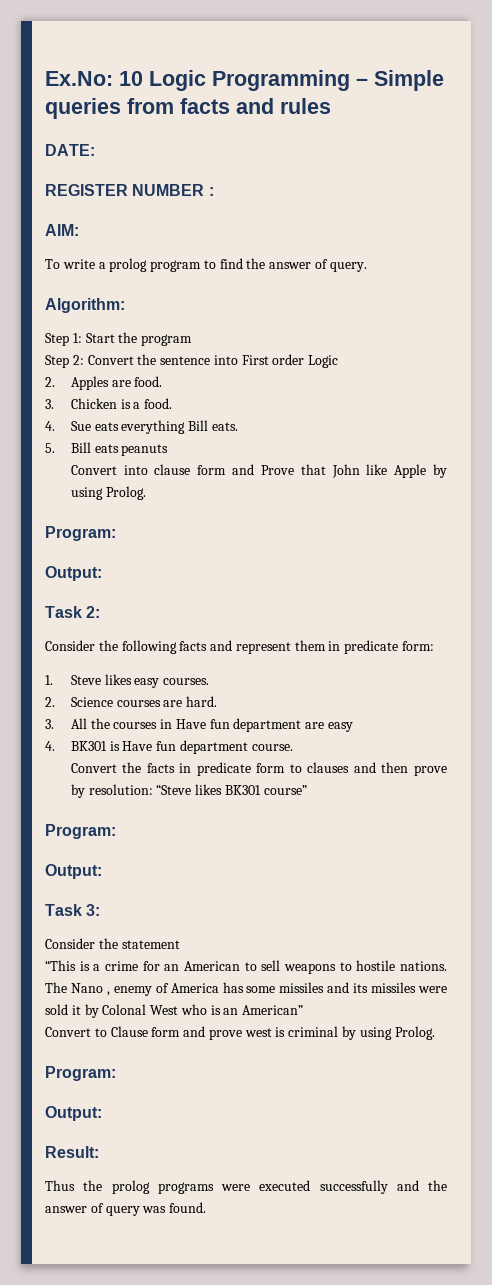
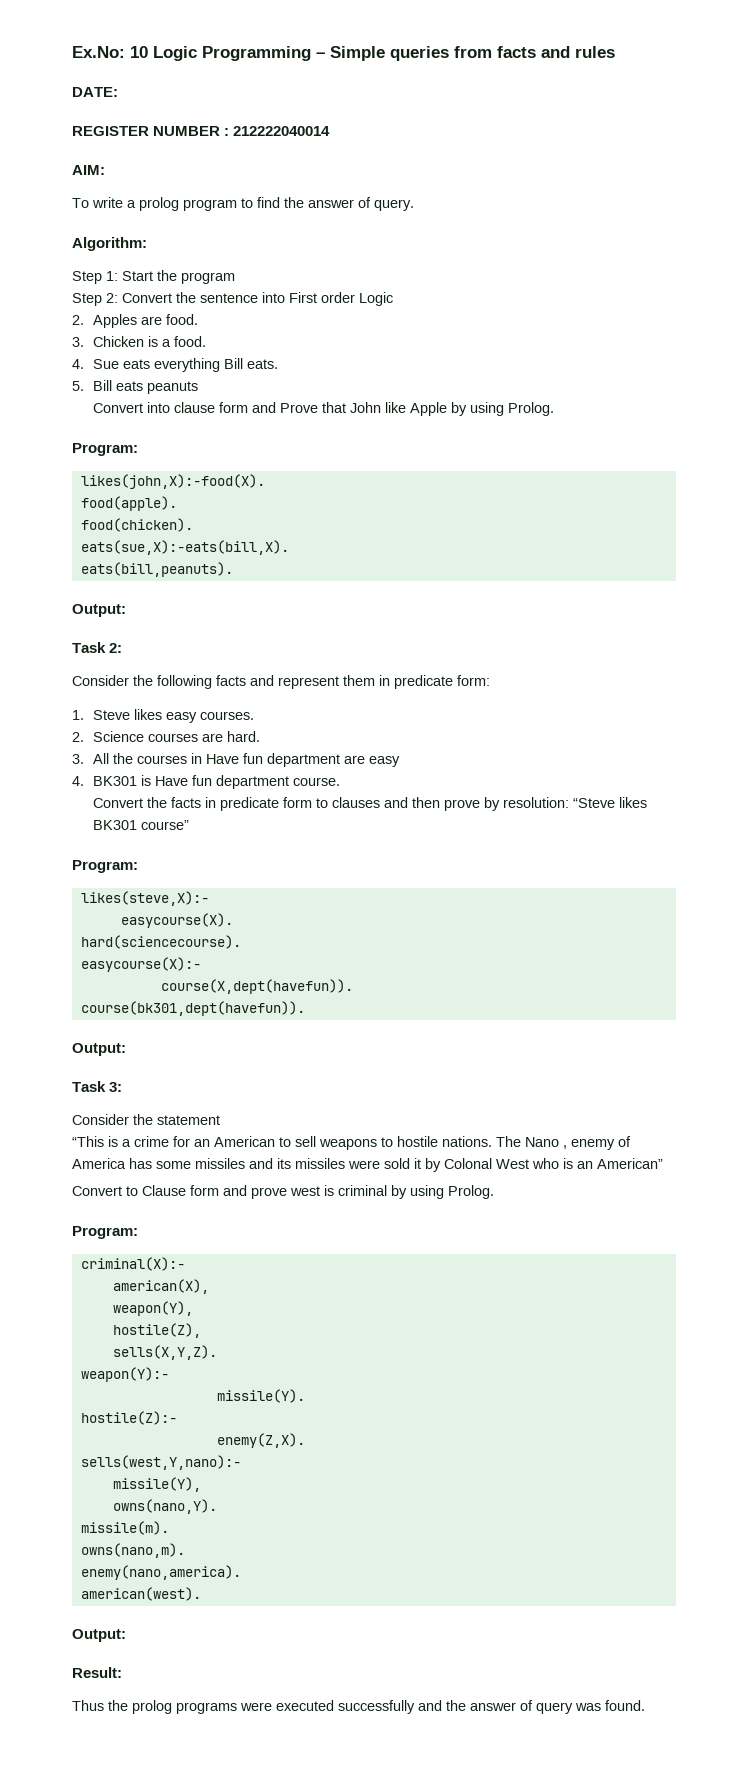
- REGISTER NUMBER :
+ REGISTER NUMBER : 212222040014
+ likes(john,X):-food(X).
+ food(apple).
+ food(chicken).
+ eats(sue,X):-eats(bill,X).
+ eats(bill,peanuts).
+ likes(steve,X):-
+ easycourse(X).
+ hard(sciencecourse).
+ easycourse(X):-
+ course(X,dept(havefun)).
+ course(bk301,dept(havefun)).
+ criminal(X):-
+ american(X),
+ weapon(Y),
+ hostile(Z),
+ sells(X,Y,Z).
+ weapon(Y):-
+ missile(Y).
+ hostile(Z):-
+ enemy(Z,X).
+ sells(west,Y,nano):-
+ missile(Y),
+ owns(nano,Y).
+ missile(m).
+ owns(nano,m).
+ enemy(nano,america).
+ american(west).

